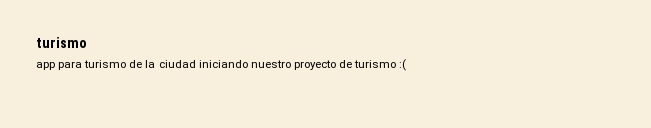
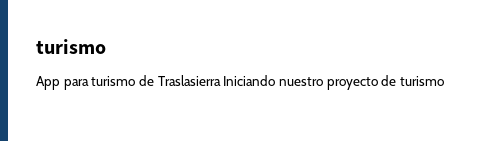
- app para turismo de la ciudad iniciando nuestro proyecto de turismo :(
+ App para turismo de Traslasierra Iniciando nuestro proyecto de turismo

